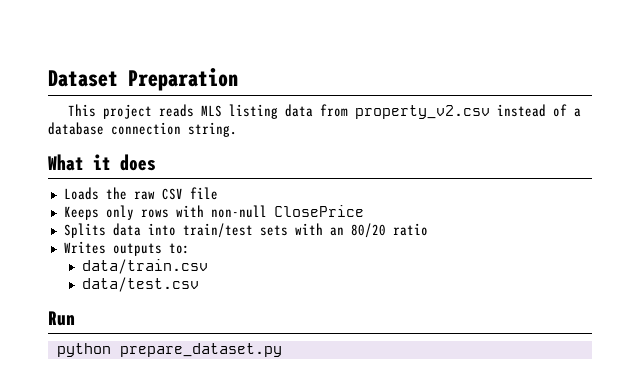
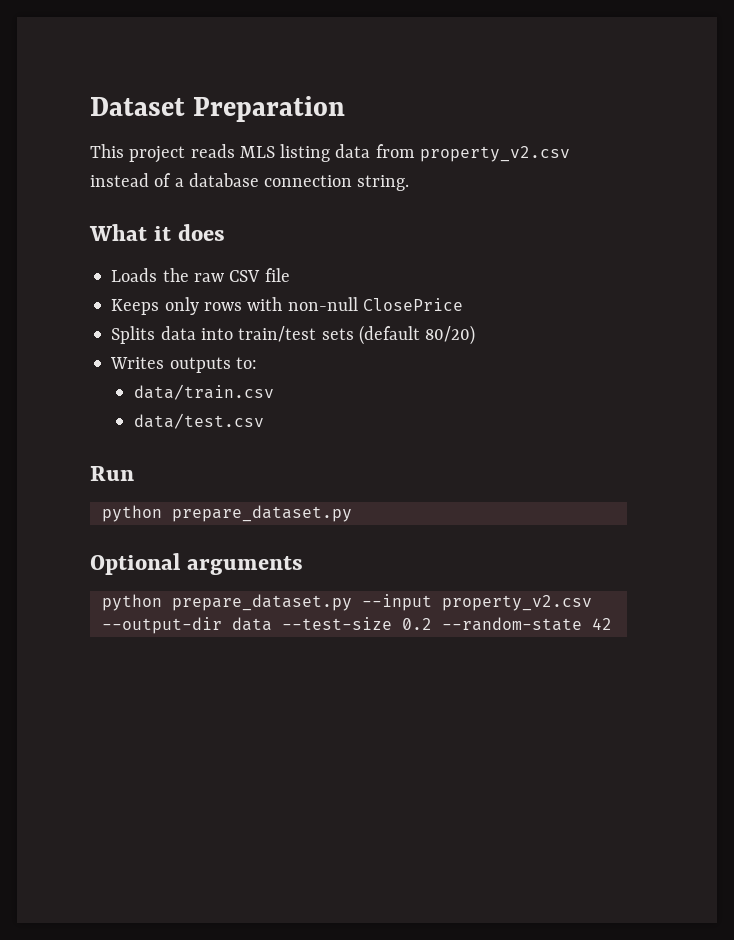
- Splits data into train/test sets with an 80/20 ratio
+ Splits data into train/test sets (default 80/20)
+ Optional arguments
+ python prepare_dataset.py --input property_v2.csv --output-dir data --test-size 0.2 --random-state 42

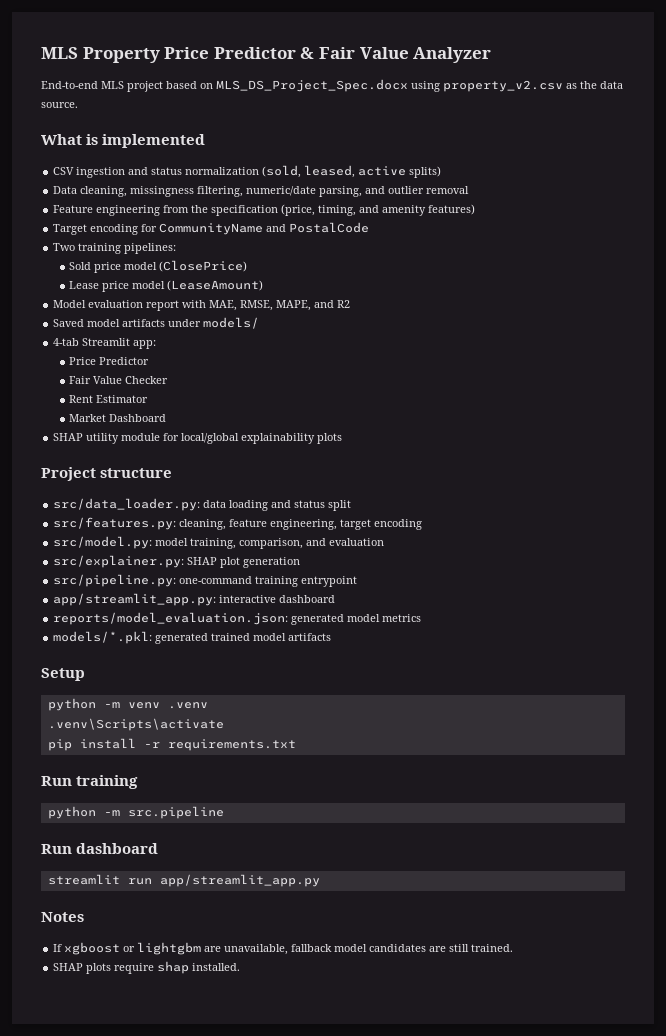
- Dataset Preparation
- This project reads MLS listing data from property_v2.csv instead of a database connection string.
- What it does
- Loads the raw CSV file
- Keeps only rows with non-null ClosePrice
- Splits data into train/test sets (default 80/20)
- Writes outputs to:
- data/train.csv
- data/test.csv
- Run
- python prepare_dataset.py
- Optional arguments
- python prepare_dataset.py --input property_v2.csv --output-dir data --test-size 0.2 --random-state 42
+ MLS Property Price Predictor & Fair Value Analyzer
+ End-to-end MLS project based on MLS_DS_Project_Spec.docx using property_v2.csv as the data source.
+ What is implemented
+ CSV ingestion and status normalization (sold, leased, active splits)
+ Data cleaning, missingness filtering, numeric/date parsing, and outlier removal
+ Feature engineering from the specification (price, timing, and amenity features)
+ Target encoding for CommunityName and PostalCode
+ Two training pipelines:
+ Sold price model (ClosePrice)
+ Lease price model (LeaseAmount)
+ Model evaluation report with MAE, RMSE, MAPE, and R2
+ Saved model artifacts under models/
+ 4-tab Streamlit app:
+ Price Predictor
+ Fair Value Checker
+ Rent Estimator
+ Market Dashboard
+ SHAP utility module for local/global explainability plots
+ Project structure
+ src/data_loader.py: data loading and status split
+ src/features.py: cleaning, feature engineering, target encoding
+ src/model.py: model training, comparison, and evaluation
+ src/explainer.py: SHAP plot generation
+ src/pipeline.py: one-command training entrypoint
+ app/streamlit_app.py: interactive dashboard
+ reports/model_evaluation.json: generated model metrics
+ models/*.pkl: generated trained model artifacts
+ Setup
+ python -m venv .venv
+ .venv\Scripts\activate
+ pip install -r requirements.txt
+ Run training
+ python -m src.pipeline
+ Run dashboard
+ streamlit run app/streamlit_app.py
+ Notes
+ If xgboost or lightgbm are unavailable, fallback model candidates are still trained.
+ SHAP plots require shap installed.

